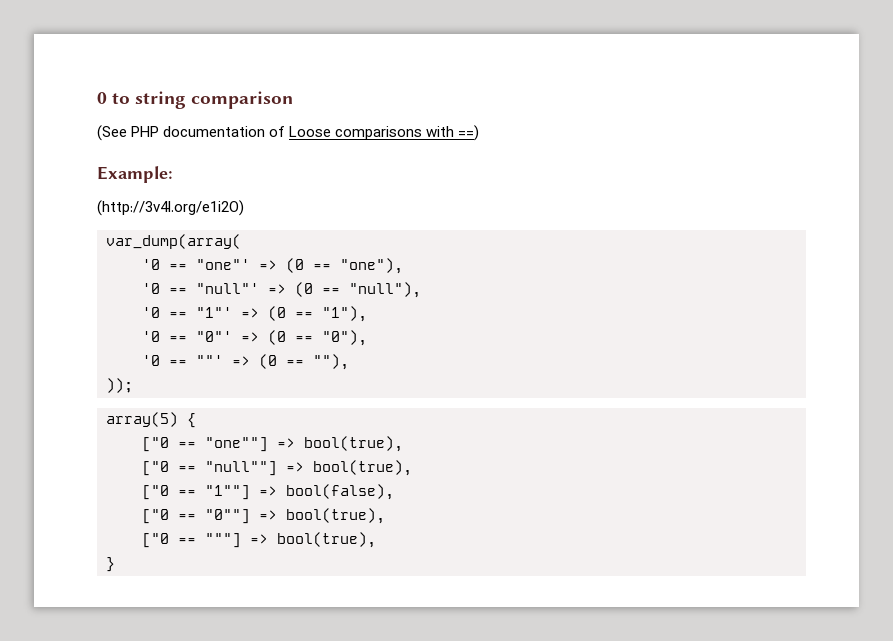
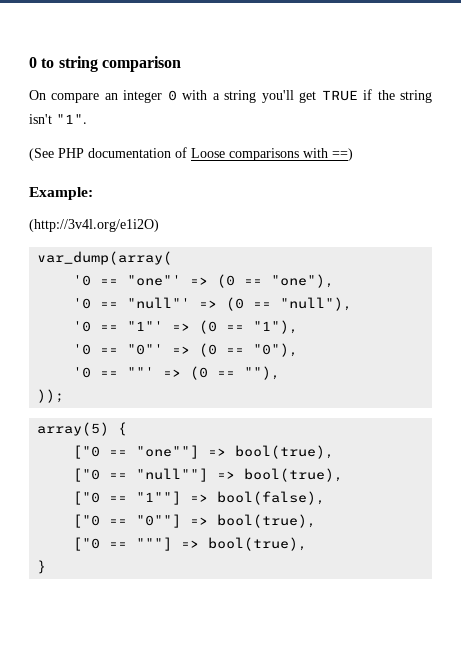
+ On compare an integer 0 with a string you'll get TRUE if the string isn't "1".

